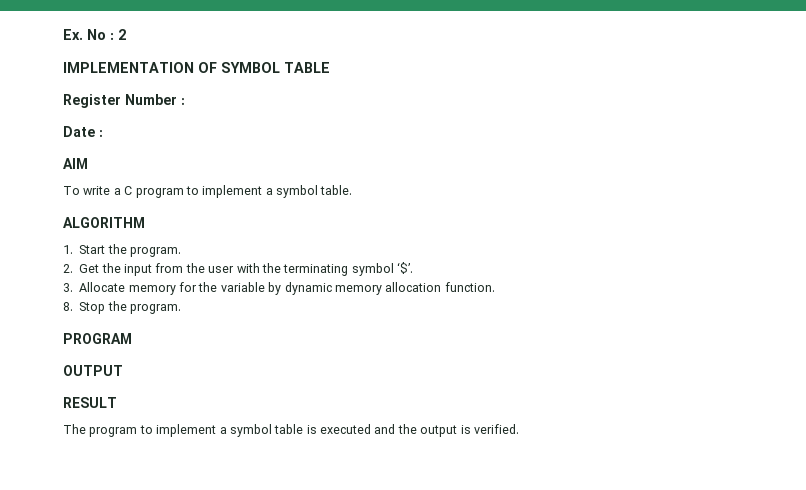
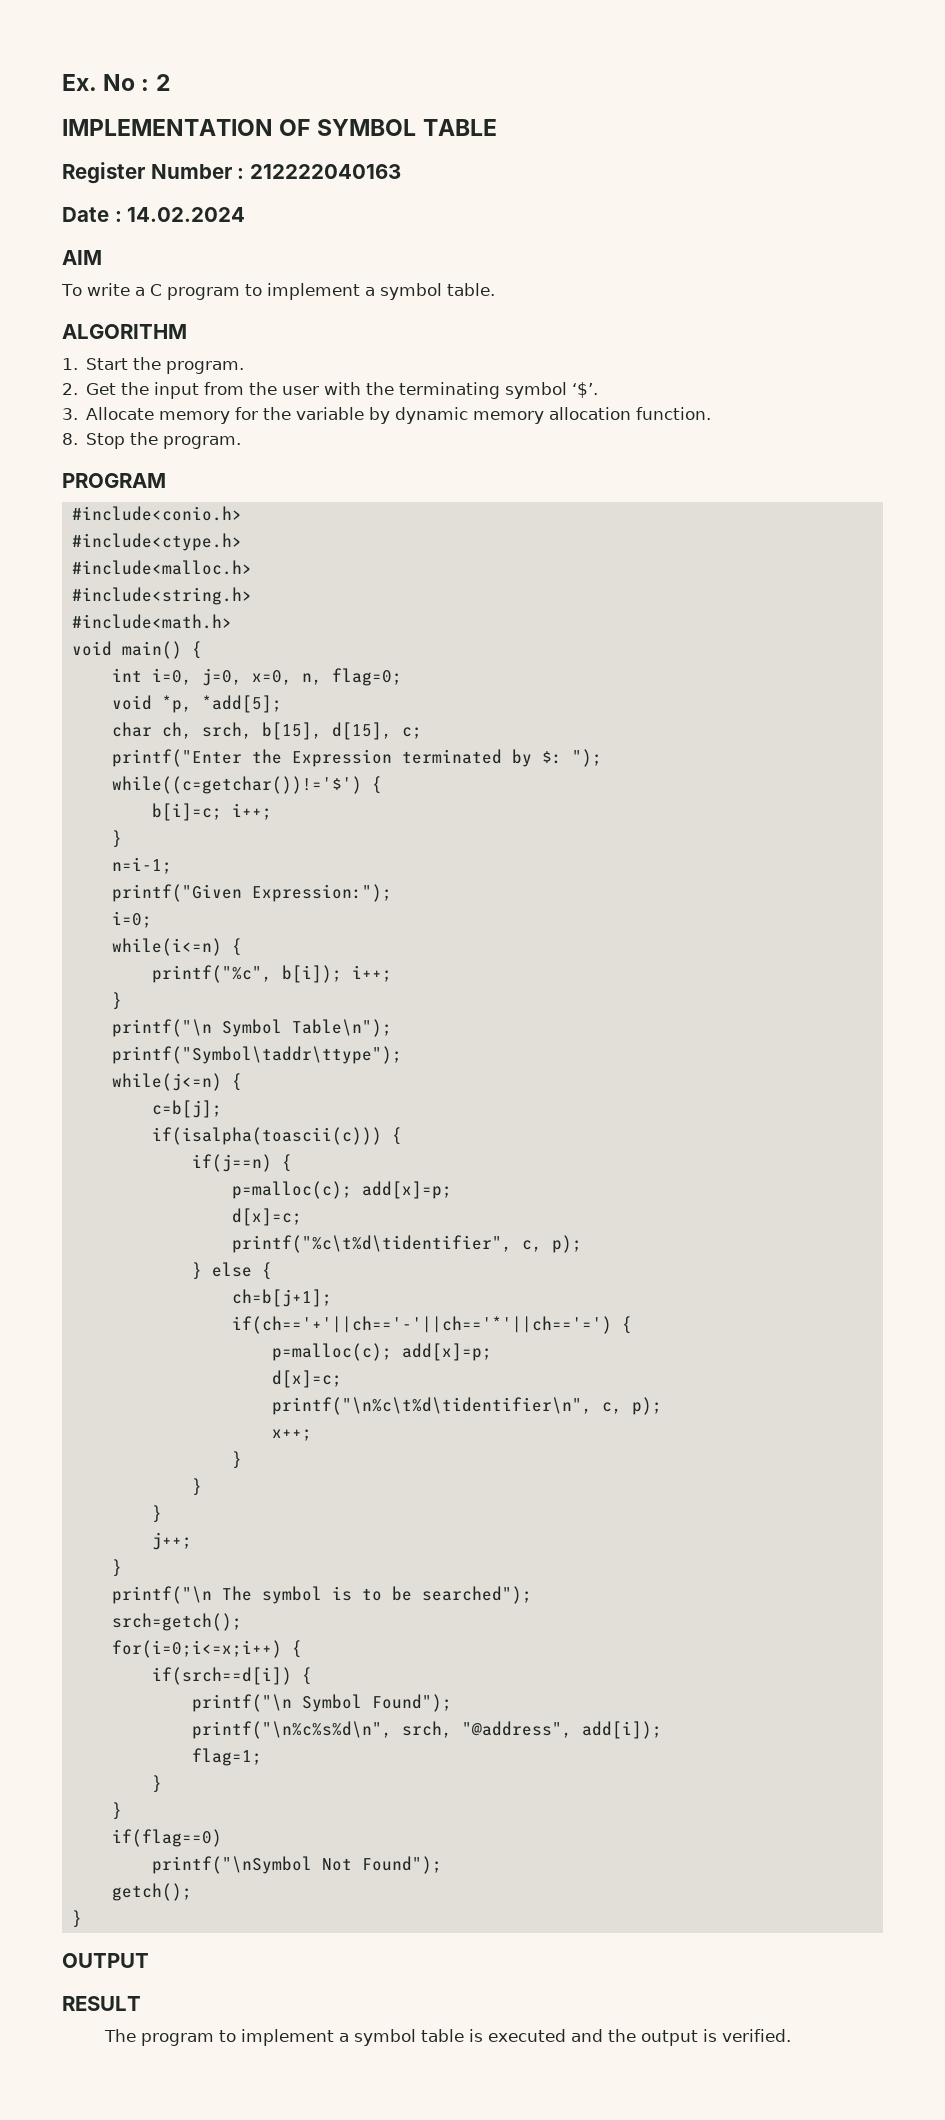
- Register Number :
+ Register Number : 212222040163
- Date :
+ Date : 14.02.2024
+ #include<conio.h>
+ #include<ctype.h>
+ #include<malloc.h>
+ #include<string.h>
+ #include<math.h>
+ void main() {
+ int i=0, j=0, x=0, n, flag=0;
+ void *p, *add[5];
+ char ch, srch, b[15], d[15], c;
+ printf("Enter the Expression terminated by $: ");
+ while((c=getchar())!='$') {
+ b[i]=c; i++;
+ }
+ n=i-1;
+ printf("Given Expression:");
+ i=0;
+ while(i<=n) {
+ printf("%c", b[i]); i++;
+ }
+ printf("\n Symbol Table\n");
+ printf("Symbol\taddr\ttype");
+ while(j<=n) {
+ c=b[j];
+ if(isalpha(toascii(c))) {
+ if(j==n) {
+ p=malloc(c); add[x]=p;
+ d[x]=c;
+ printf("%c\t%d\tidentifier", c, p);
+ } else {
+ ch=b[j+1];
+ if(ch=='+'||ch=='-'||ch=='*'||ch=='=') {
+ p=malloc(c); add[x]=p;
+ d[x]=c;
+ printf("\n%c\t%d\tidentifier\n", c, p);
+ x++;
+ }
+ }
+ }
+ j++;
+ }
+ printf("\n The symbol is to be searched");
+ srch=getch();
+ for(i=0;i<=x;i++) {
+ if(srch==d[i]) {
+ printf("\n Symbol Found");
+ printf("\n%c%s%d\n", srch, "@address", add[i]);
+ flag=1;
+ }
+ }
+ if(flag==0)
+ printf("\nSymbol Not Found");
+ getch();
+ }

